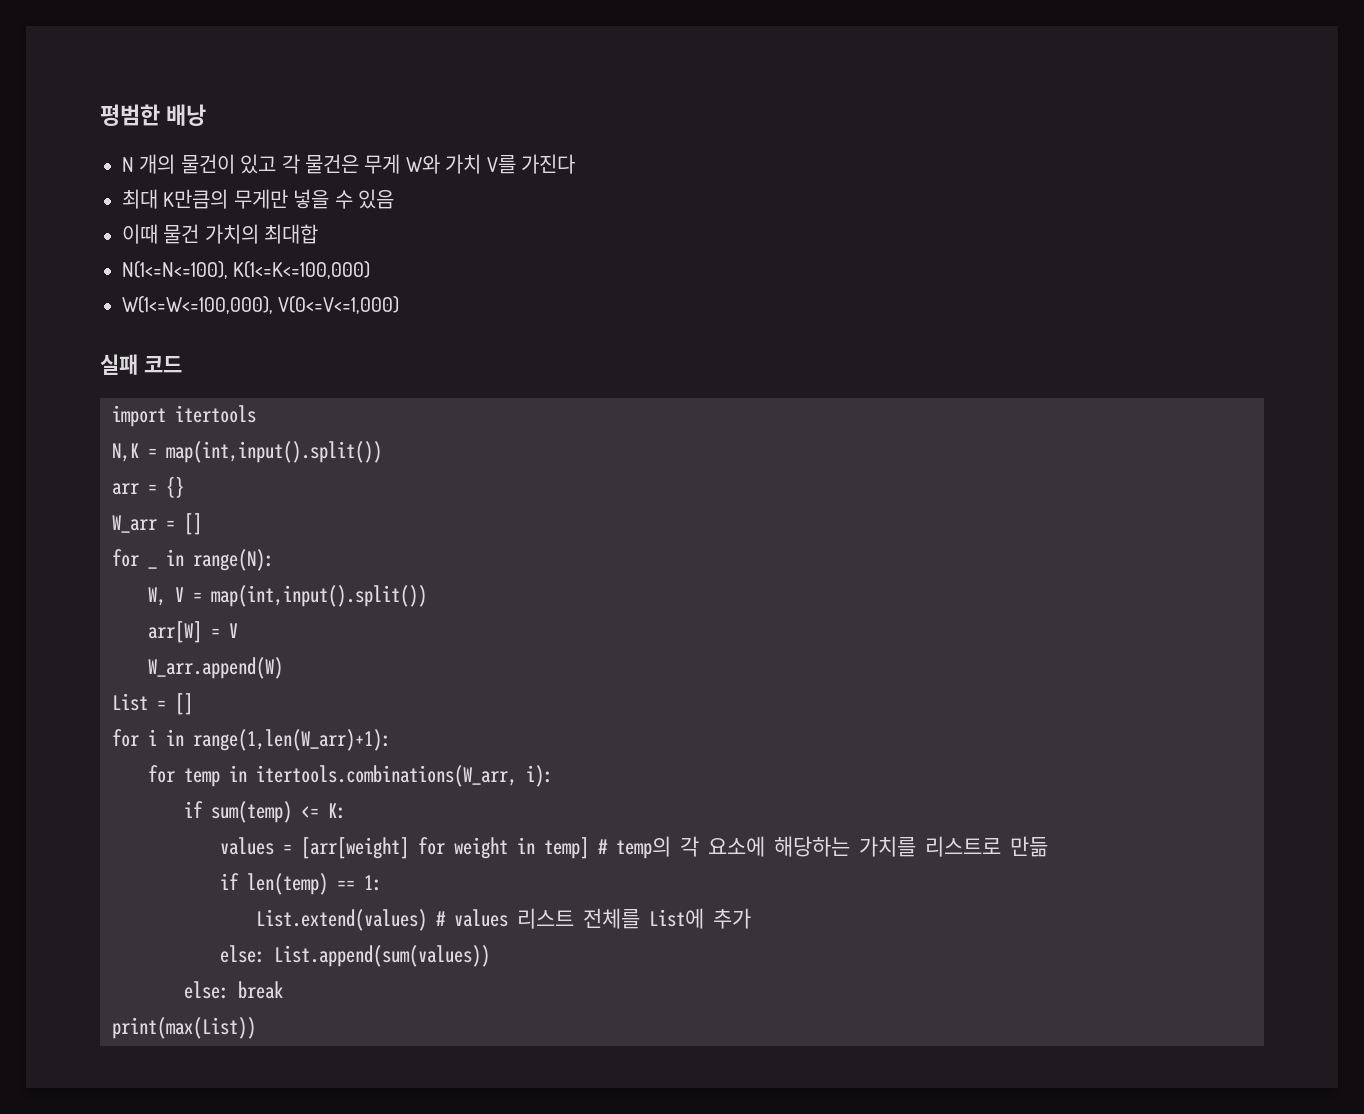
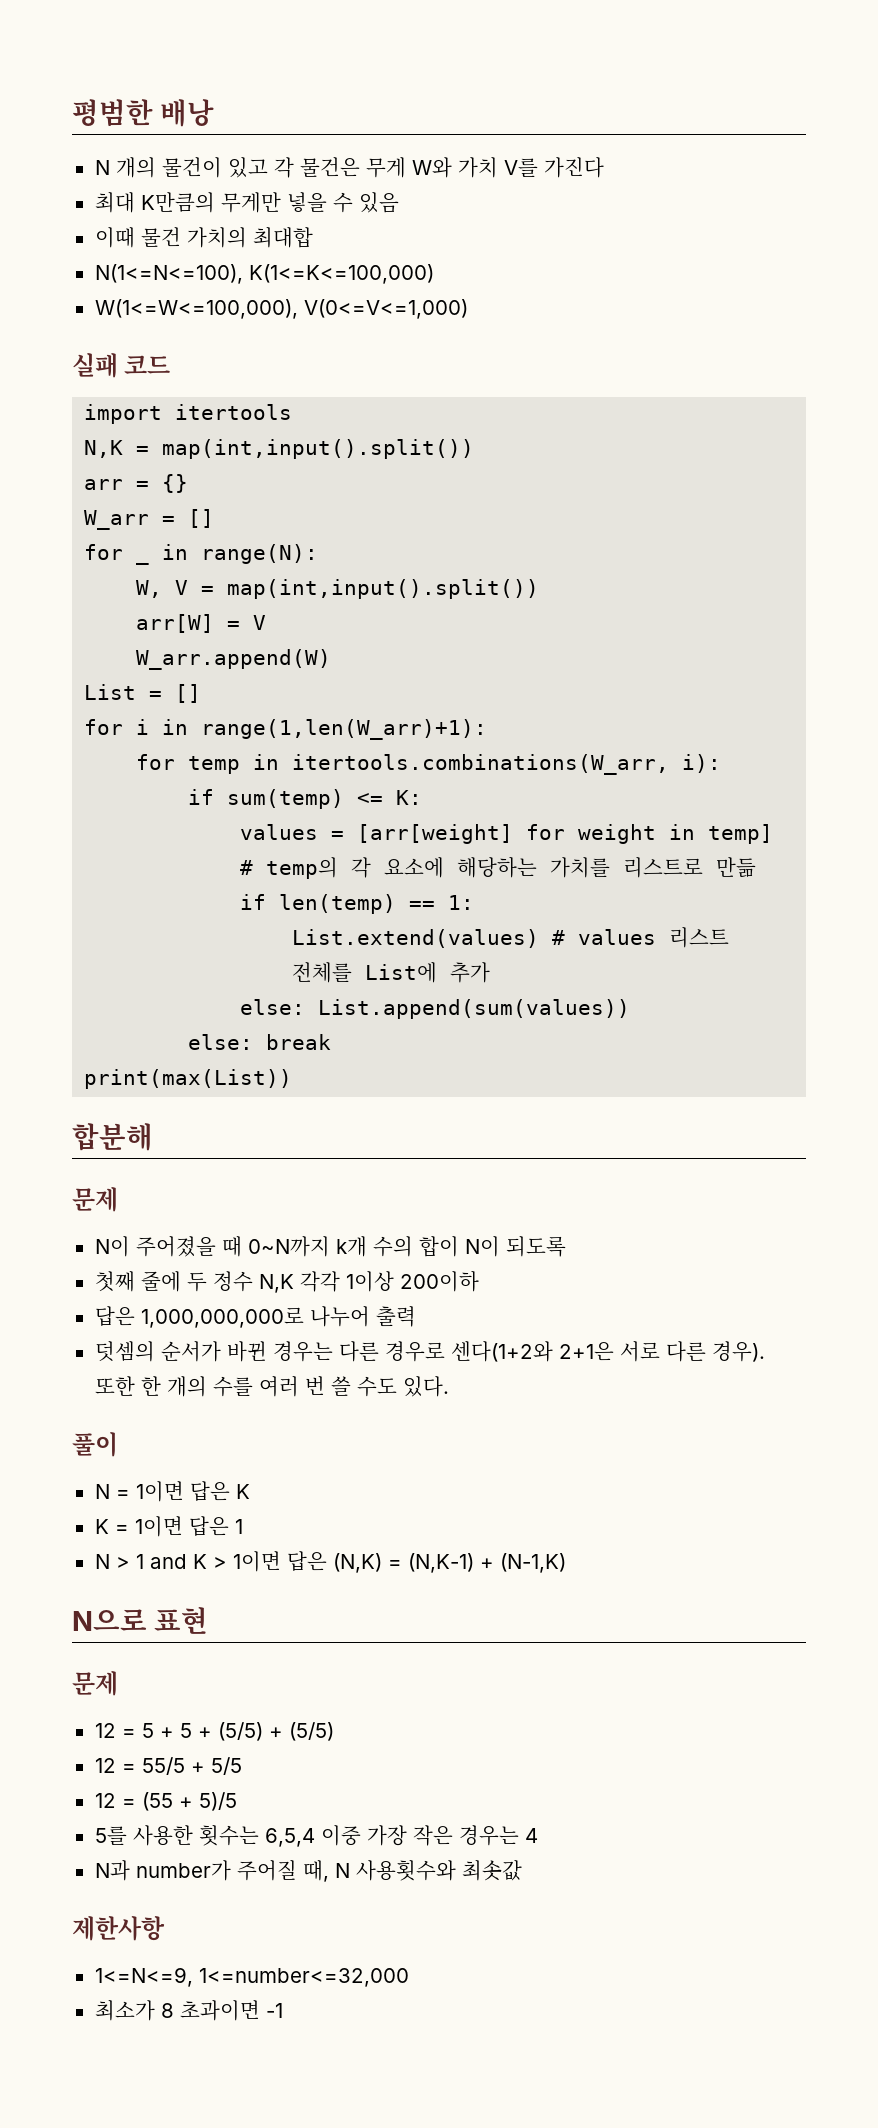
+ 합분해
+ 문제
+ N이 주어졌을 때 0~N까지 k개 수의 합이 N이 되도록
+ 첫째 줄에 두 정수 N,K 각각 1이상 200이하
+ 답은 1,000,000,000로 나누어 출력
+ 덧셈의 순서가 바뀐 경우는 다른 경우로 센다(1+2와 2+1은 서로 다른 경우). 또한 한 개의 수를 여러 번 쓸 수도 있다.
+ 풀이
+ N = 1이면 답은 K
+ K = 1이면 답은 1
+ N > 1 and K > 1이면 답은 (N,K) = (N,K-1) + (N-1,K)
+ N으로 표현
+ 문제
+ 12 = 5 + 5 + (5/5) + (5/5)
+ 12 = 55/5 + 5/5
+ 12 = (55 + 5)/5
+ 5를 사용한 횟수는 6,5,4 이중 가장 작은 경우는 4
+ N과 number가 주어질 때, N 사용횟수와 최솟값
+ 제한사항
+ 1<=N<=9, 1<=number<=32,000
+ 최소가 8 초과이면 -1

